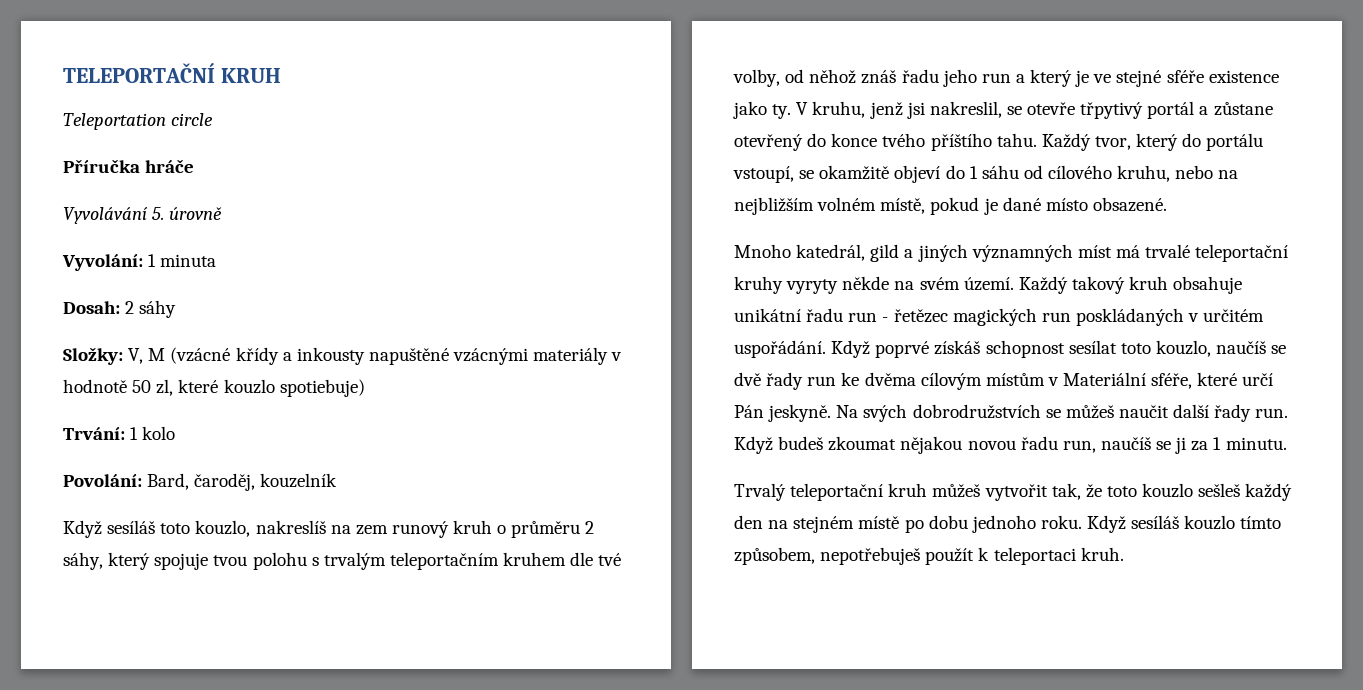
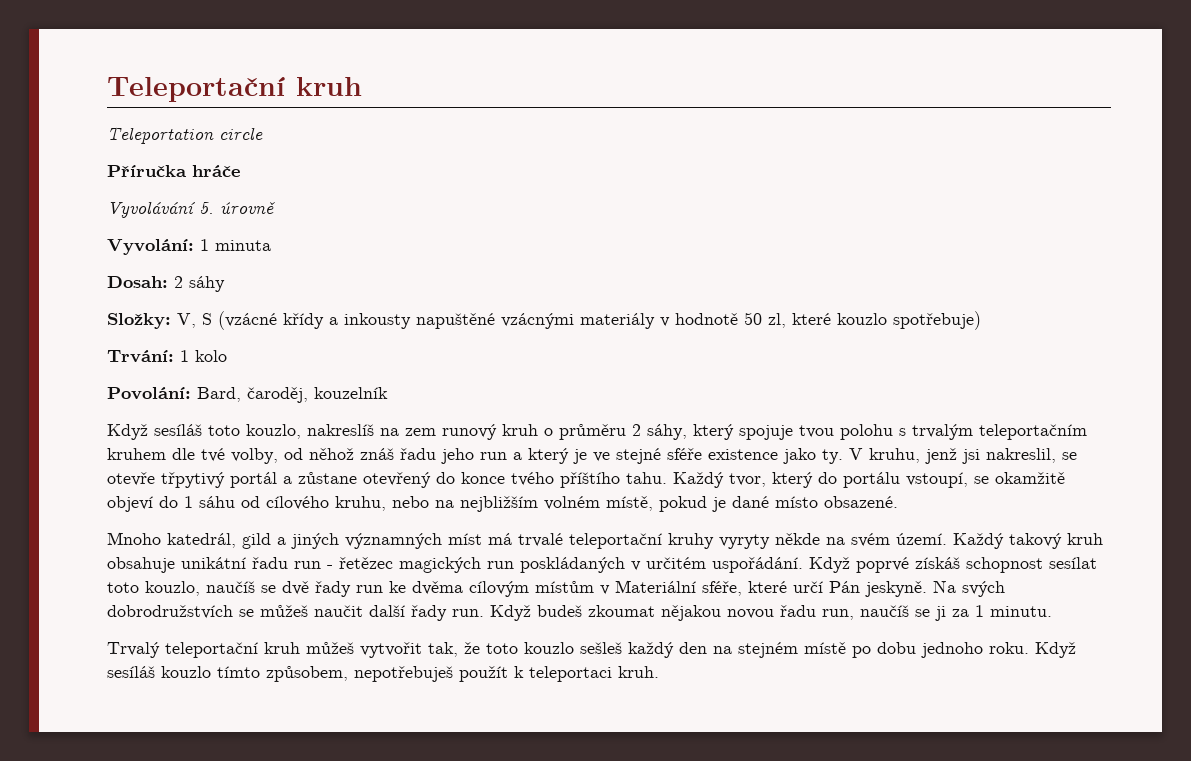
- TELEPORTAČNÍ KRUH
+ Teleportační kruh
- Složky: V, M (vzácné křídy a inkousty napuštěné vzácnými materiály v hodnotě 50 zl, které kouzlo spotiebuje)
+ Složky: V, S (vzácné křídy a inkousty napuštěné vzácnými materiály v hodnotě 50 zl, které kouzlo spotřebuje)

